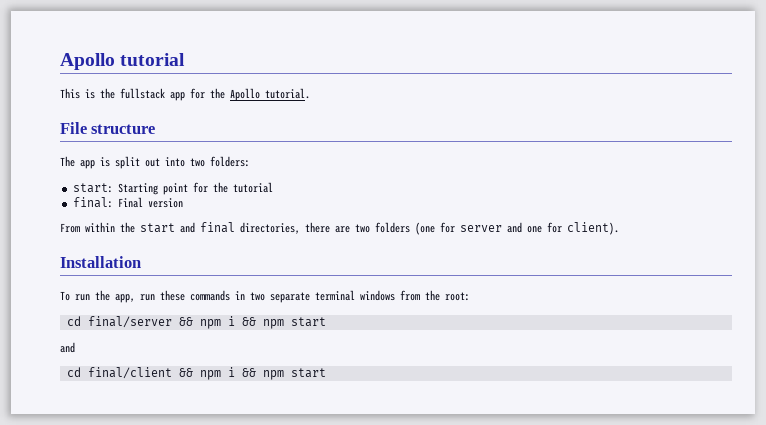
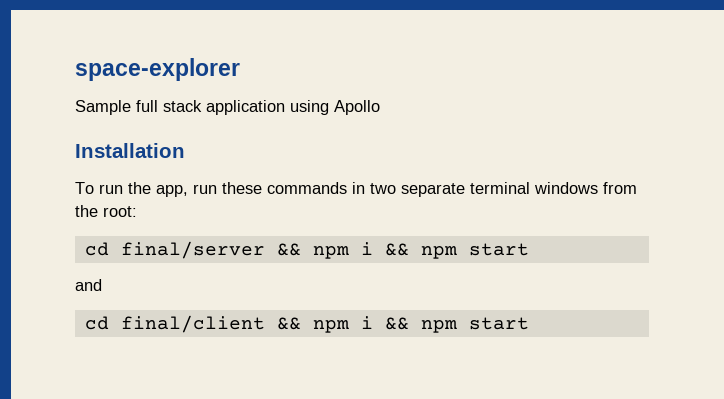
- Apollo tutorial
- This is the fullstack app for the Apollo tutorial.
- File structure
- The app is split out into two folders:
- start: Starting point for the tutorial
- final: Final version
- From within the start and final directories, there are two folders (one for server and one for client).
+ space-explorer
+ Sample full stack application using Apollo

